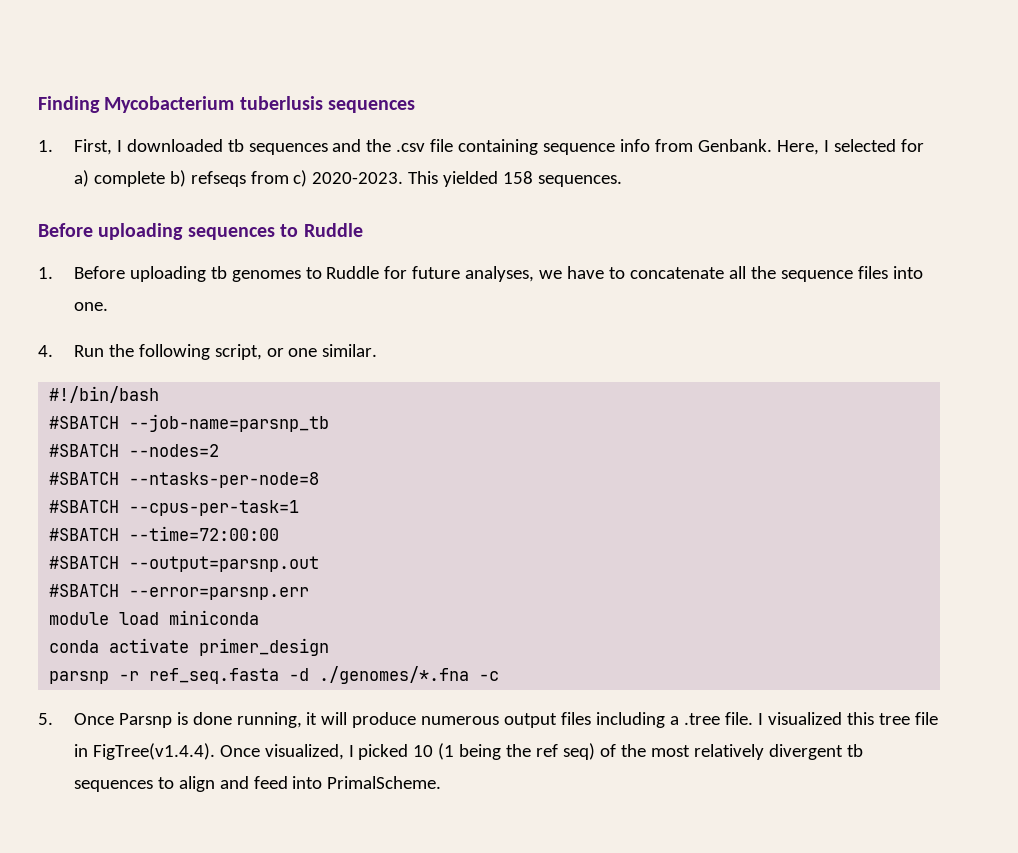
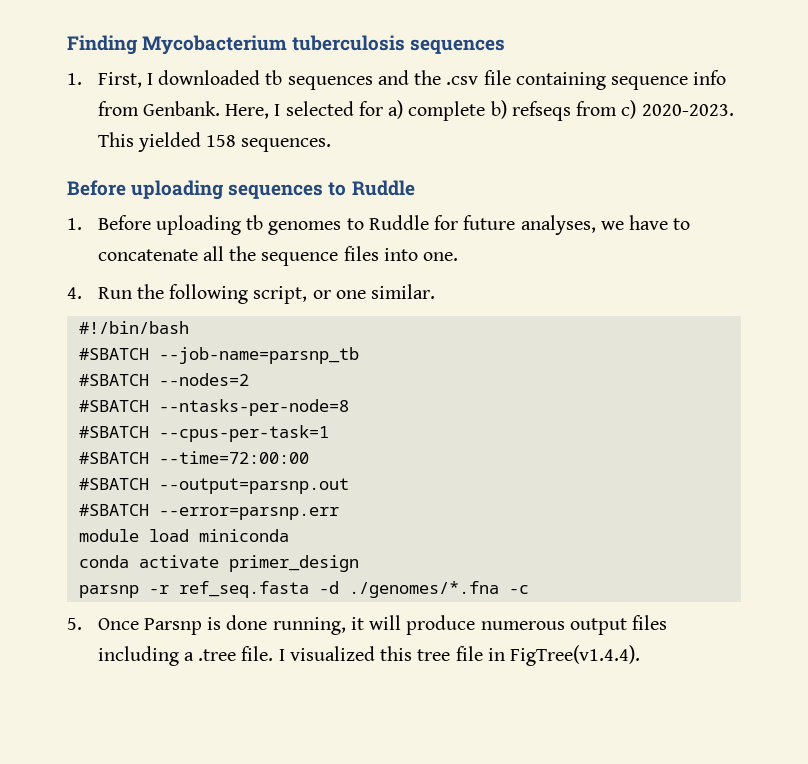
- Finding Mycobacterium tuberlusis sequences
+ Finding Mycobacterium tuberculosis sequences
- I visualized this tree file in FigTree(v1.4.4). Once visualized, I picked 10 (1 being the ref seq) of the most relatively divergent tb sequences to align and feed into PrimalScheme.
+ I visualized this tree file in FigTree(v1.4.4).

